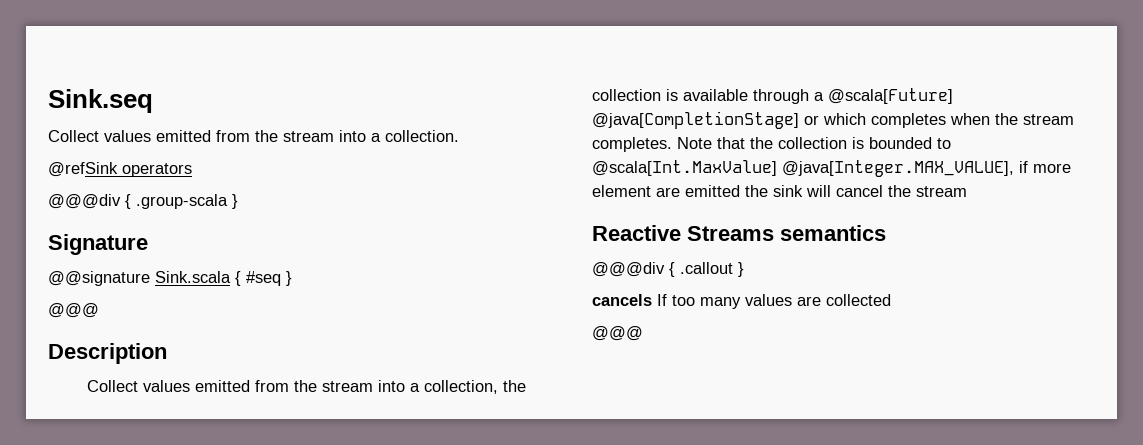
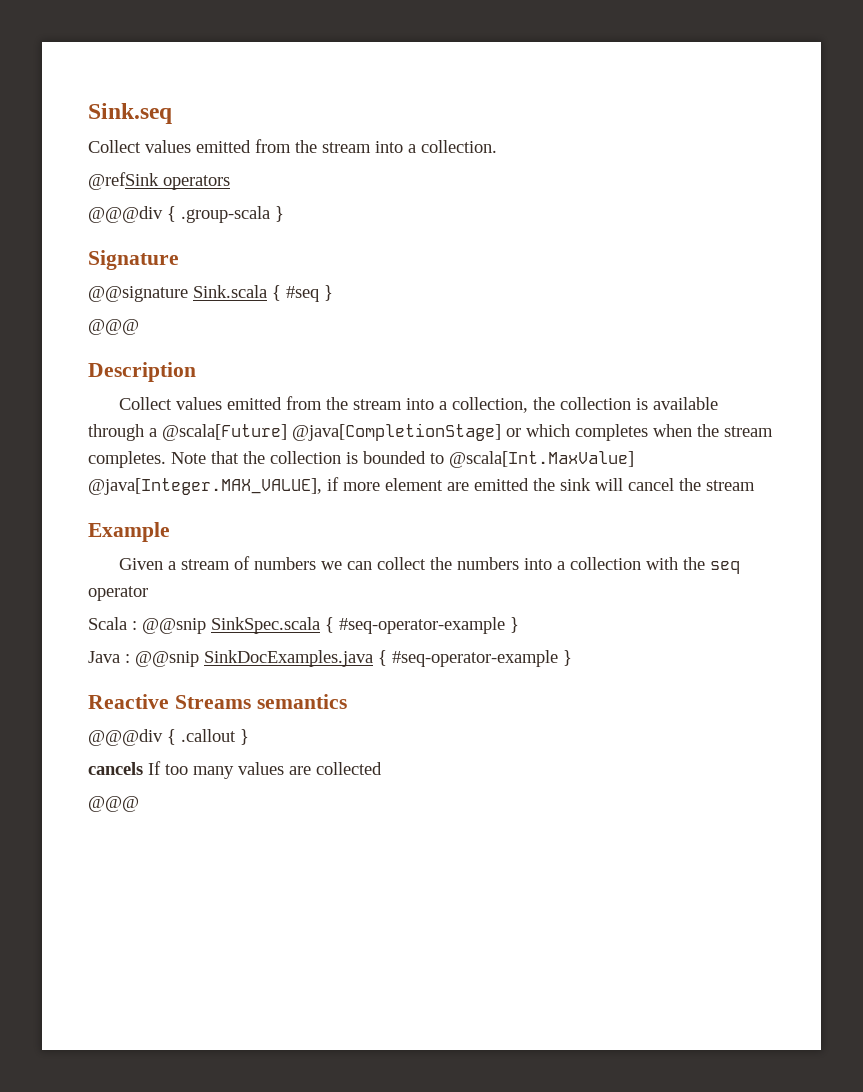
+ Example
+ Given a stream of numbers we can collect the numbers into a collection with the seq operator
+ Scala : @@snip SinkSpec.scala { #seq-operator-example }
+ Java : @@snip SinkDocExamples.java { #seq-operator-example }

